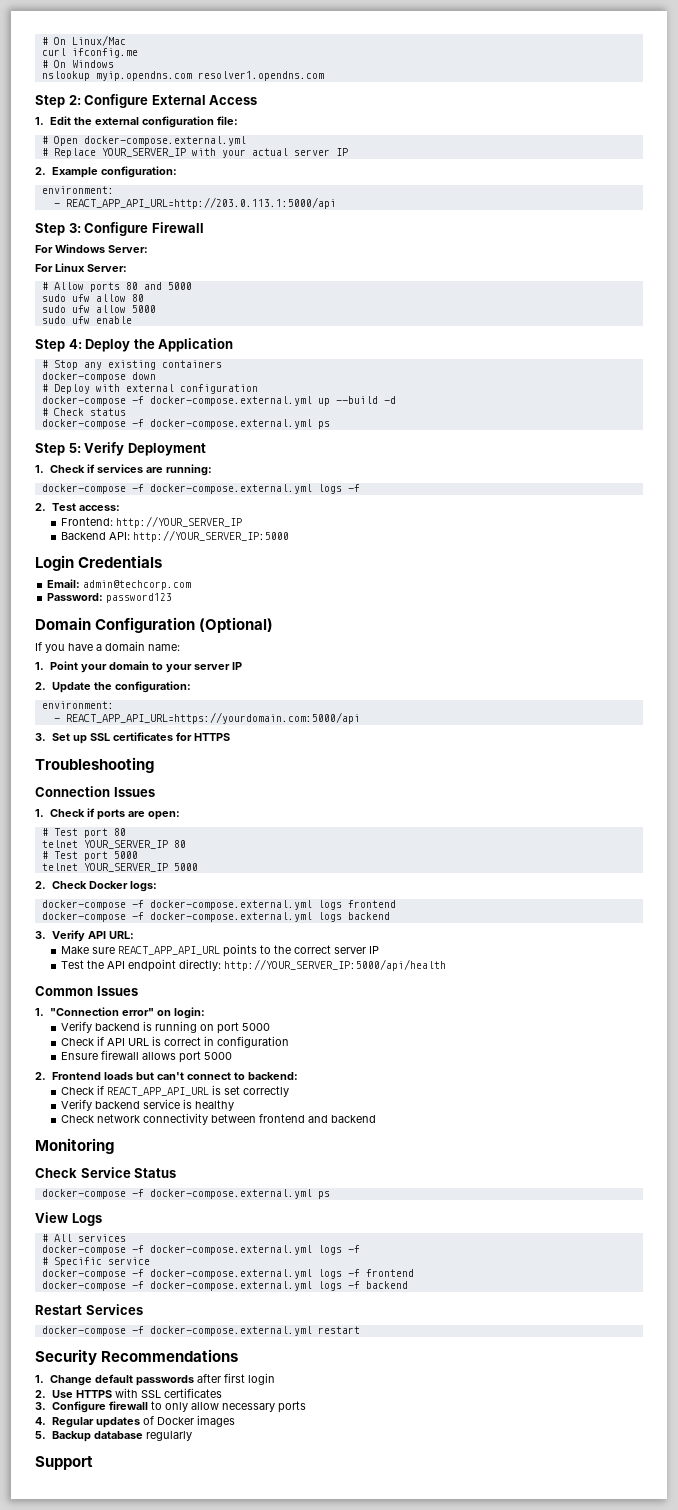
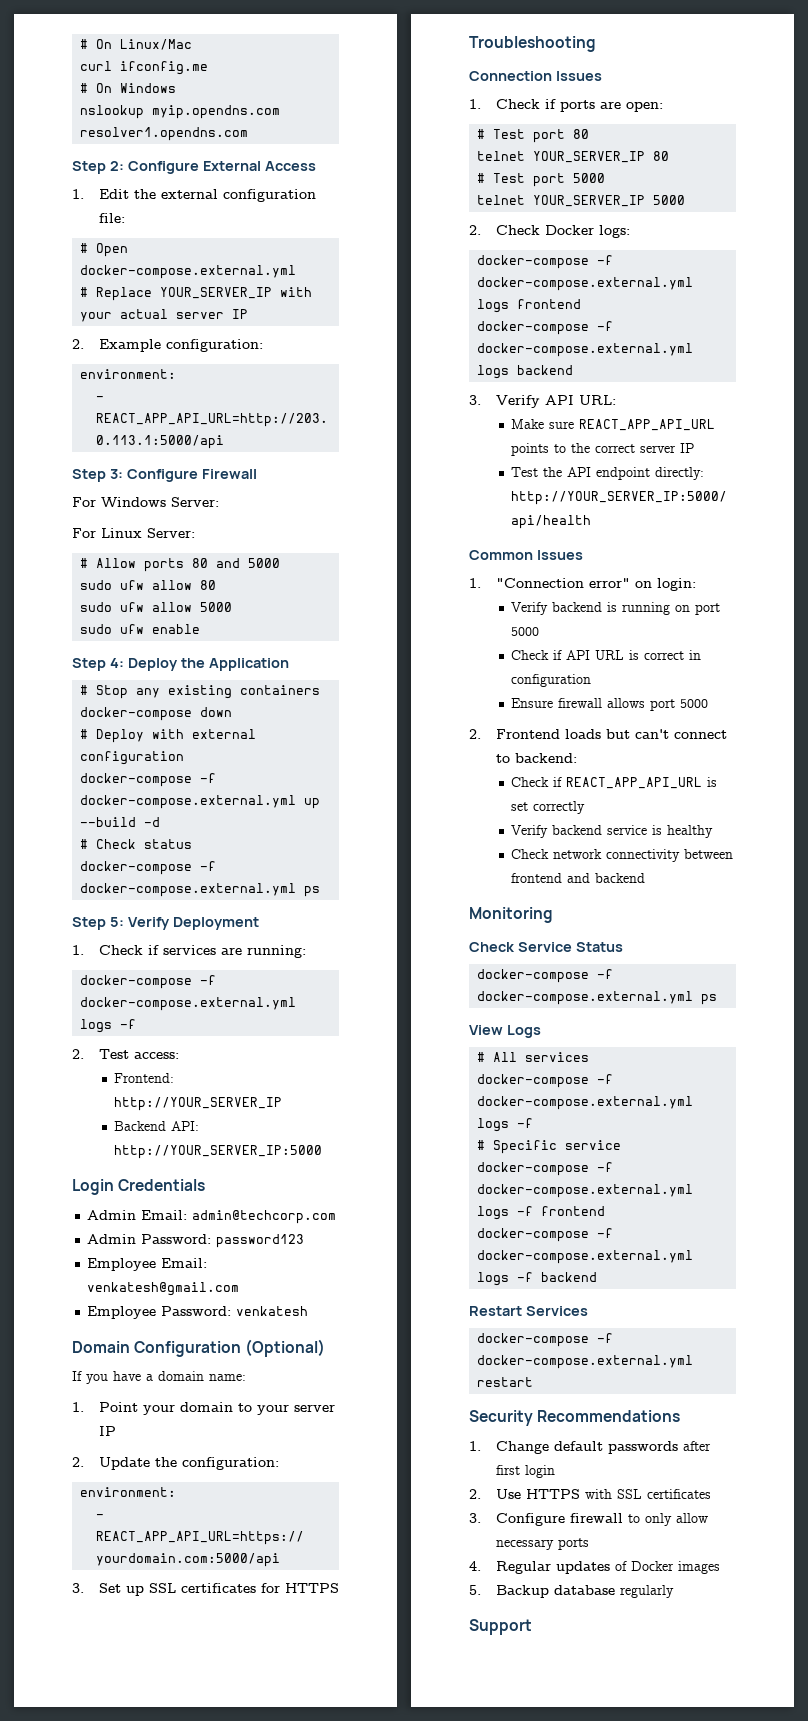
- Email: admin@techcorp.com
+ Admin Email: admin@techcorp.com
- Password: password123
+ Admin Password: password123
+ Employee Email: venkatesh@gmail.com
+ Employee Password: venkatesh

